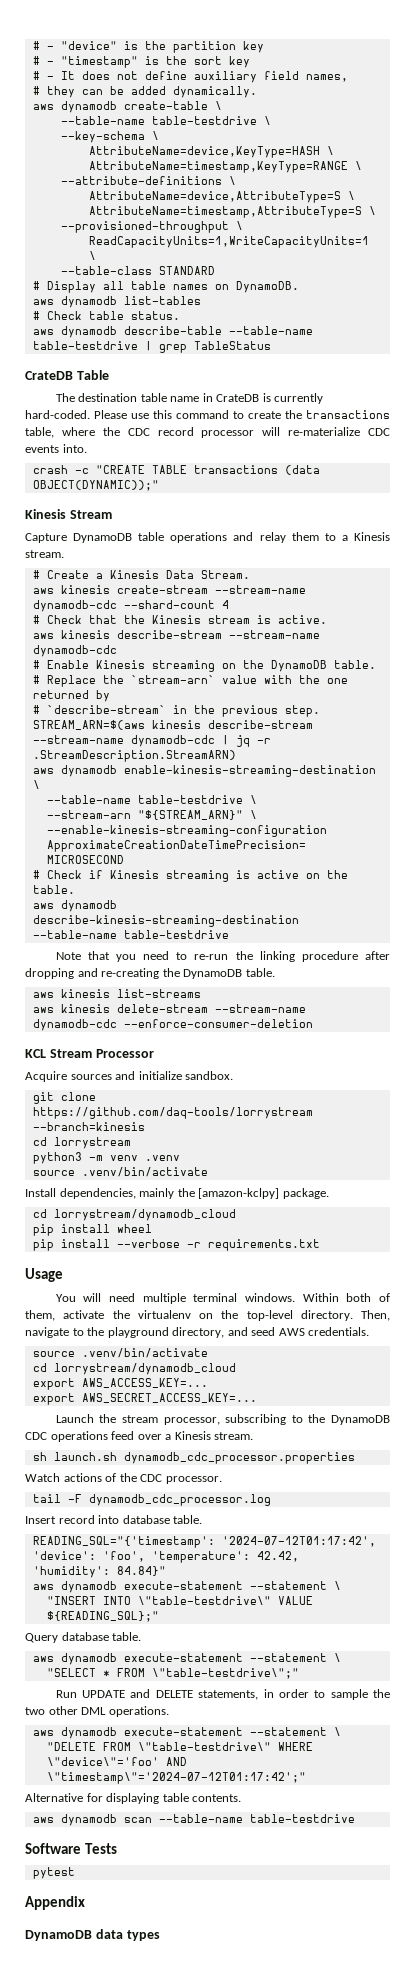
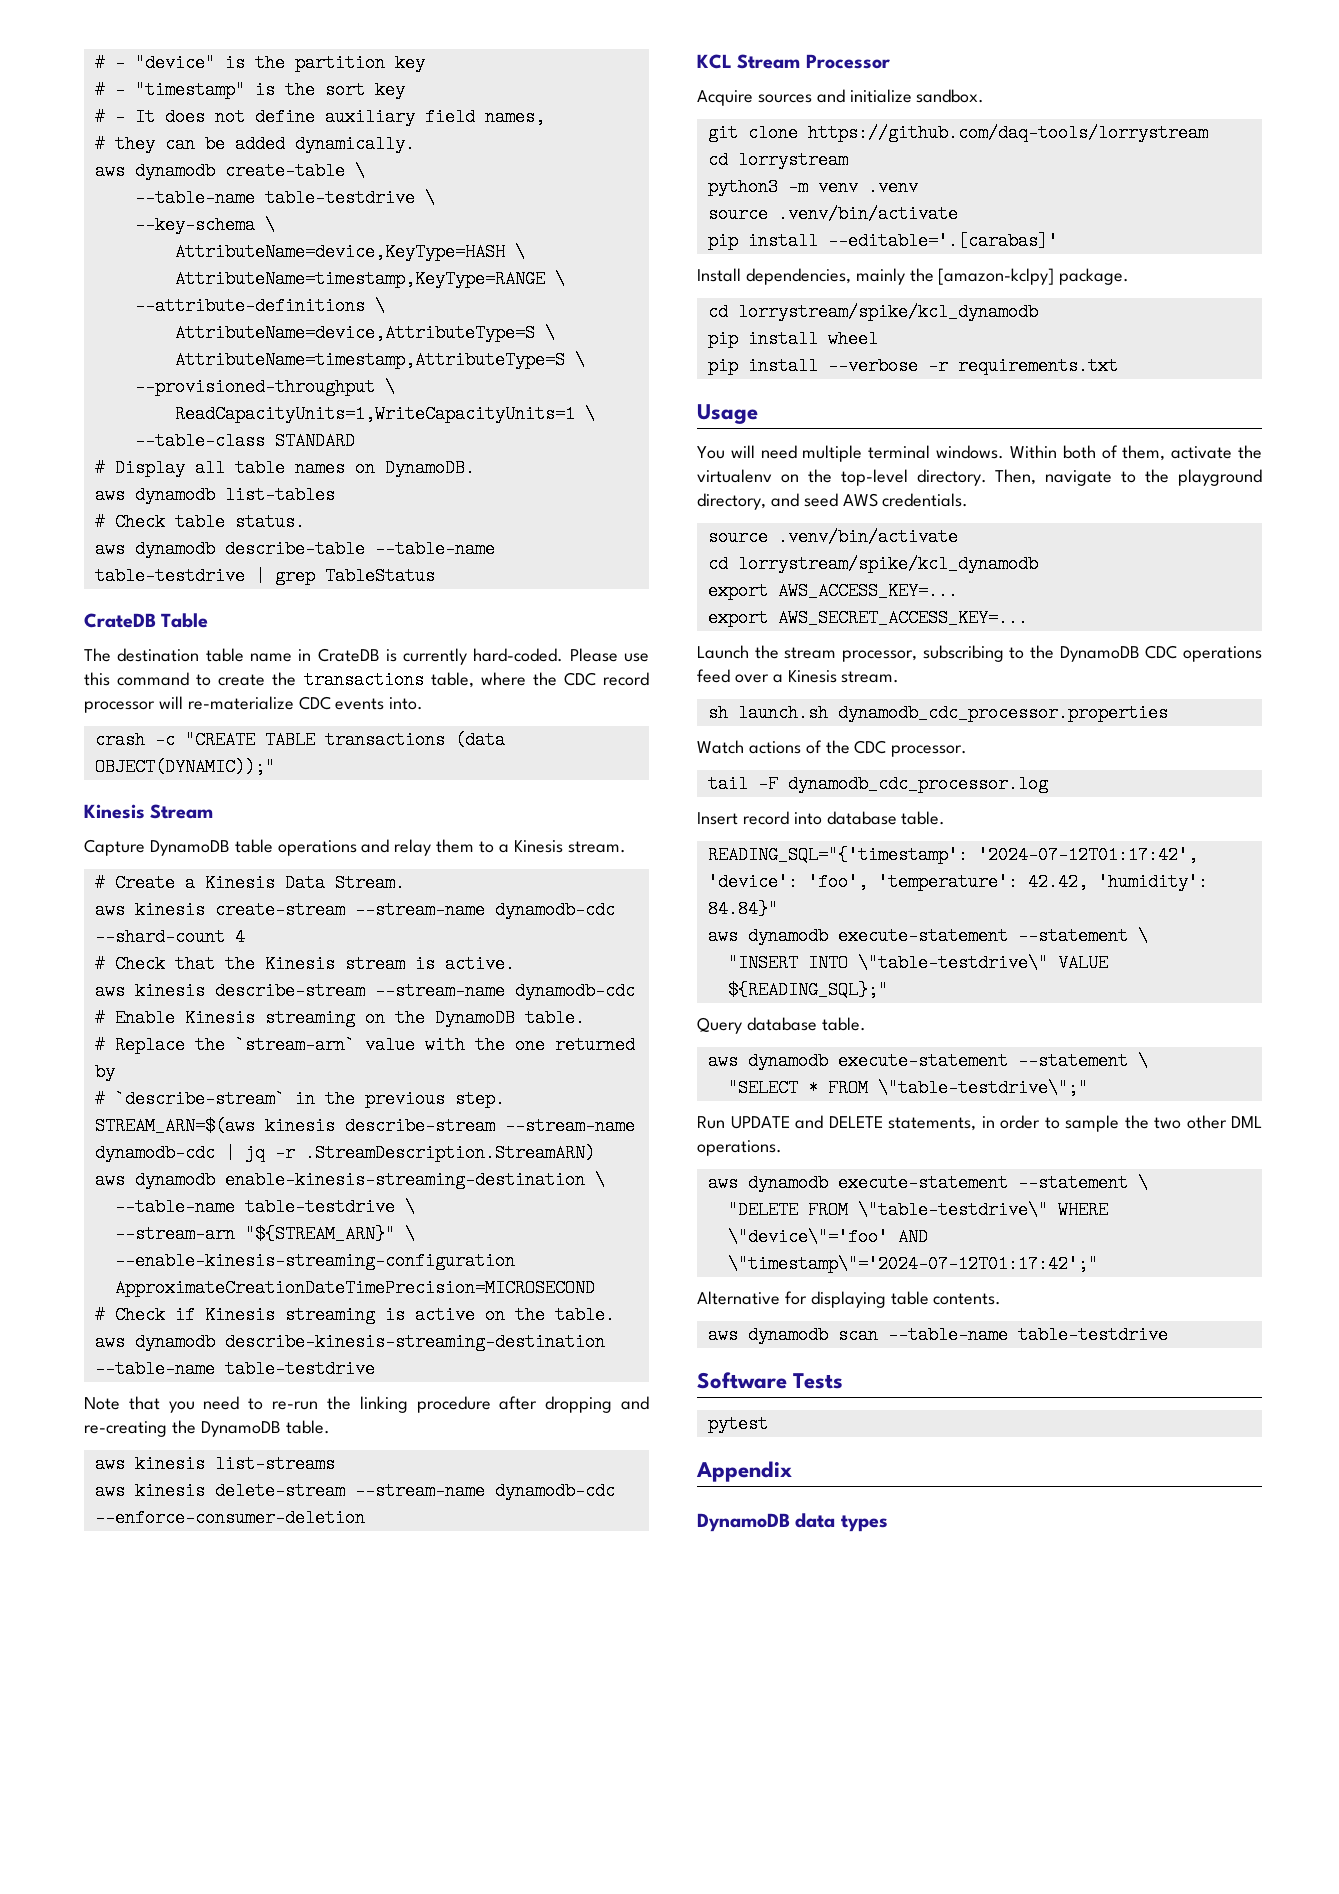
- git clone https://github.com/daq-tools/lorrystream --branch=kinesis
+ git clone https://github.com/daq-tools/lorrystream
+ pip install --editable='.[carabas]'
  Install dependencies, mainly the [amazon-kclpy] package.
- cd lorrystream/dynamodb_cloud
+ cd lorrystream/spike/kcl_dynamodb
  Then, navigate to the playground directory, and seed AWS credentials.
  source .venv/bin/activate
- cd lorrystream/dynamodb_cloud
+ cd lorrystream/spike/kcl_dynamodb

